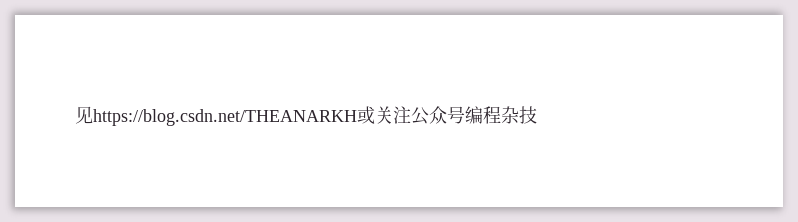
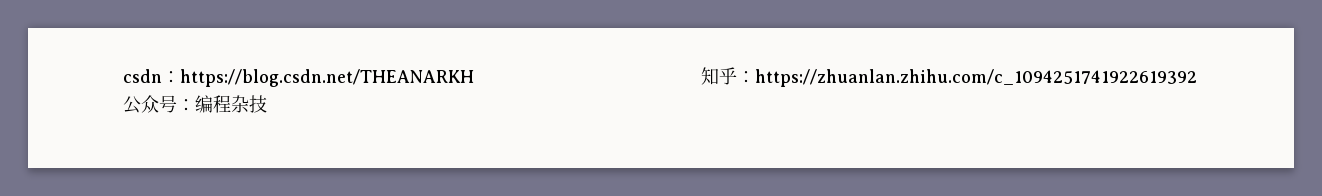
- 见https://blog.csdn.net/THEANARKH或关注公众号编程杂技
+ csdn：https://blog.csdn.net/THEANARKH
+ 公众号：编程杂技
+ 知乎：https://zhuanlan.zhihu.com/c_1094251741922619392

